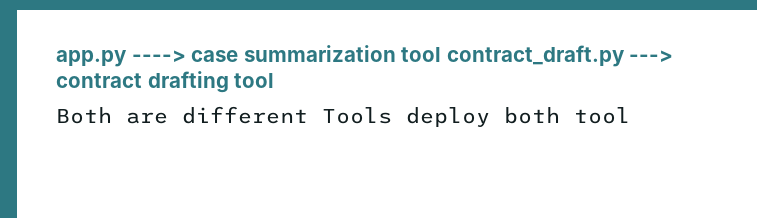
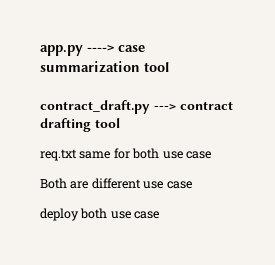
- app.py ----> case summarization tool contract_draft.py ---> contract drafting tool
+ app.py ----> case summarization tool
+ contract_draft.py ---> contract drafting tool
- Both are different Tools deploy both tool
+ req.txt same for both use case
+ Both are different use case
+ deploy both use case

